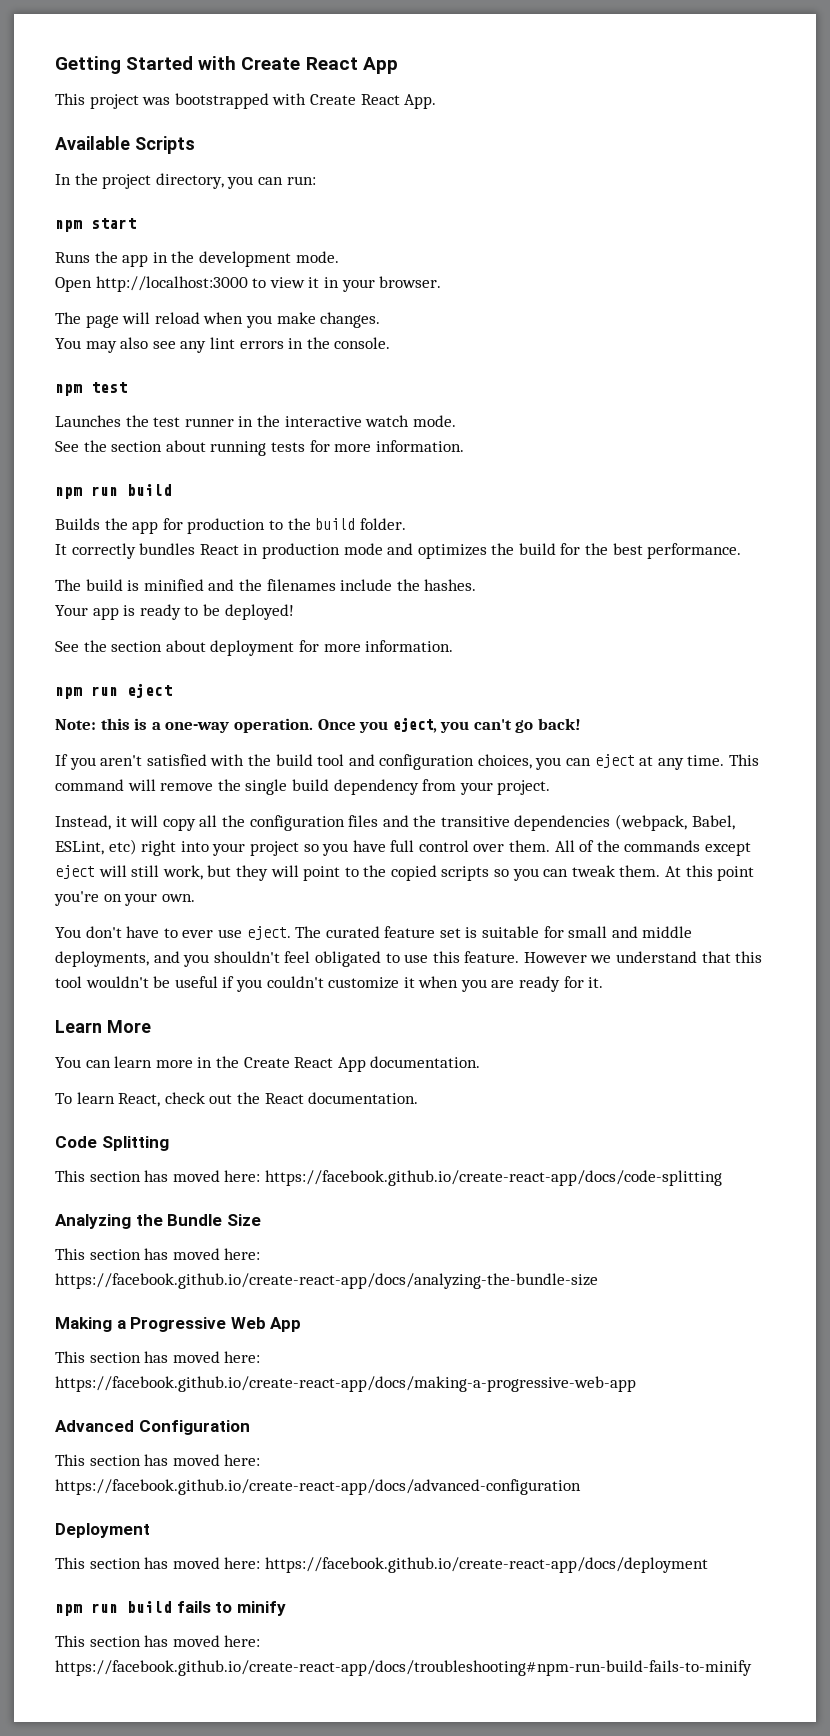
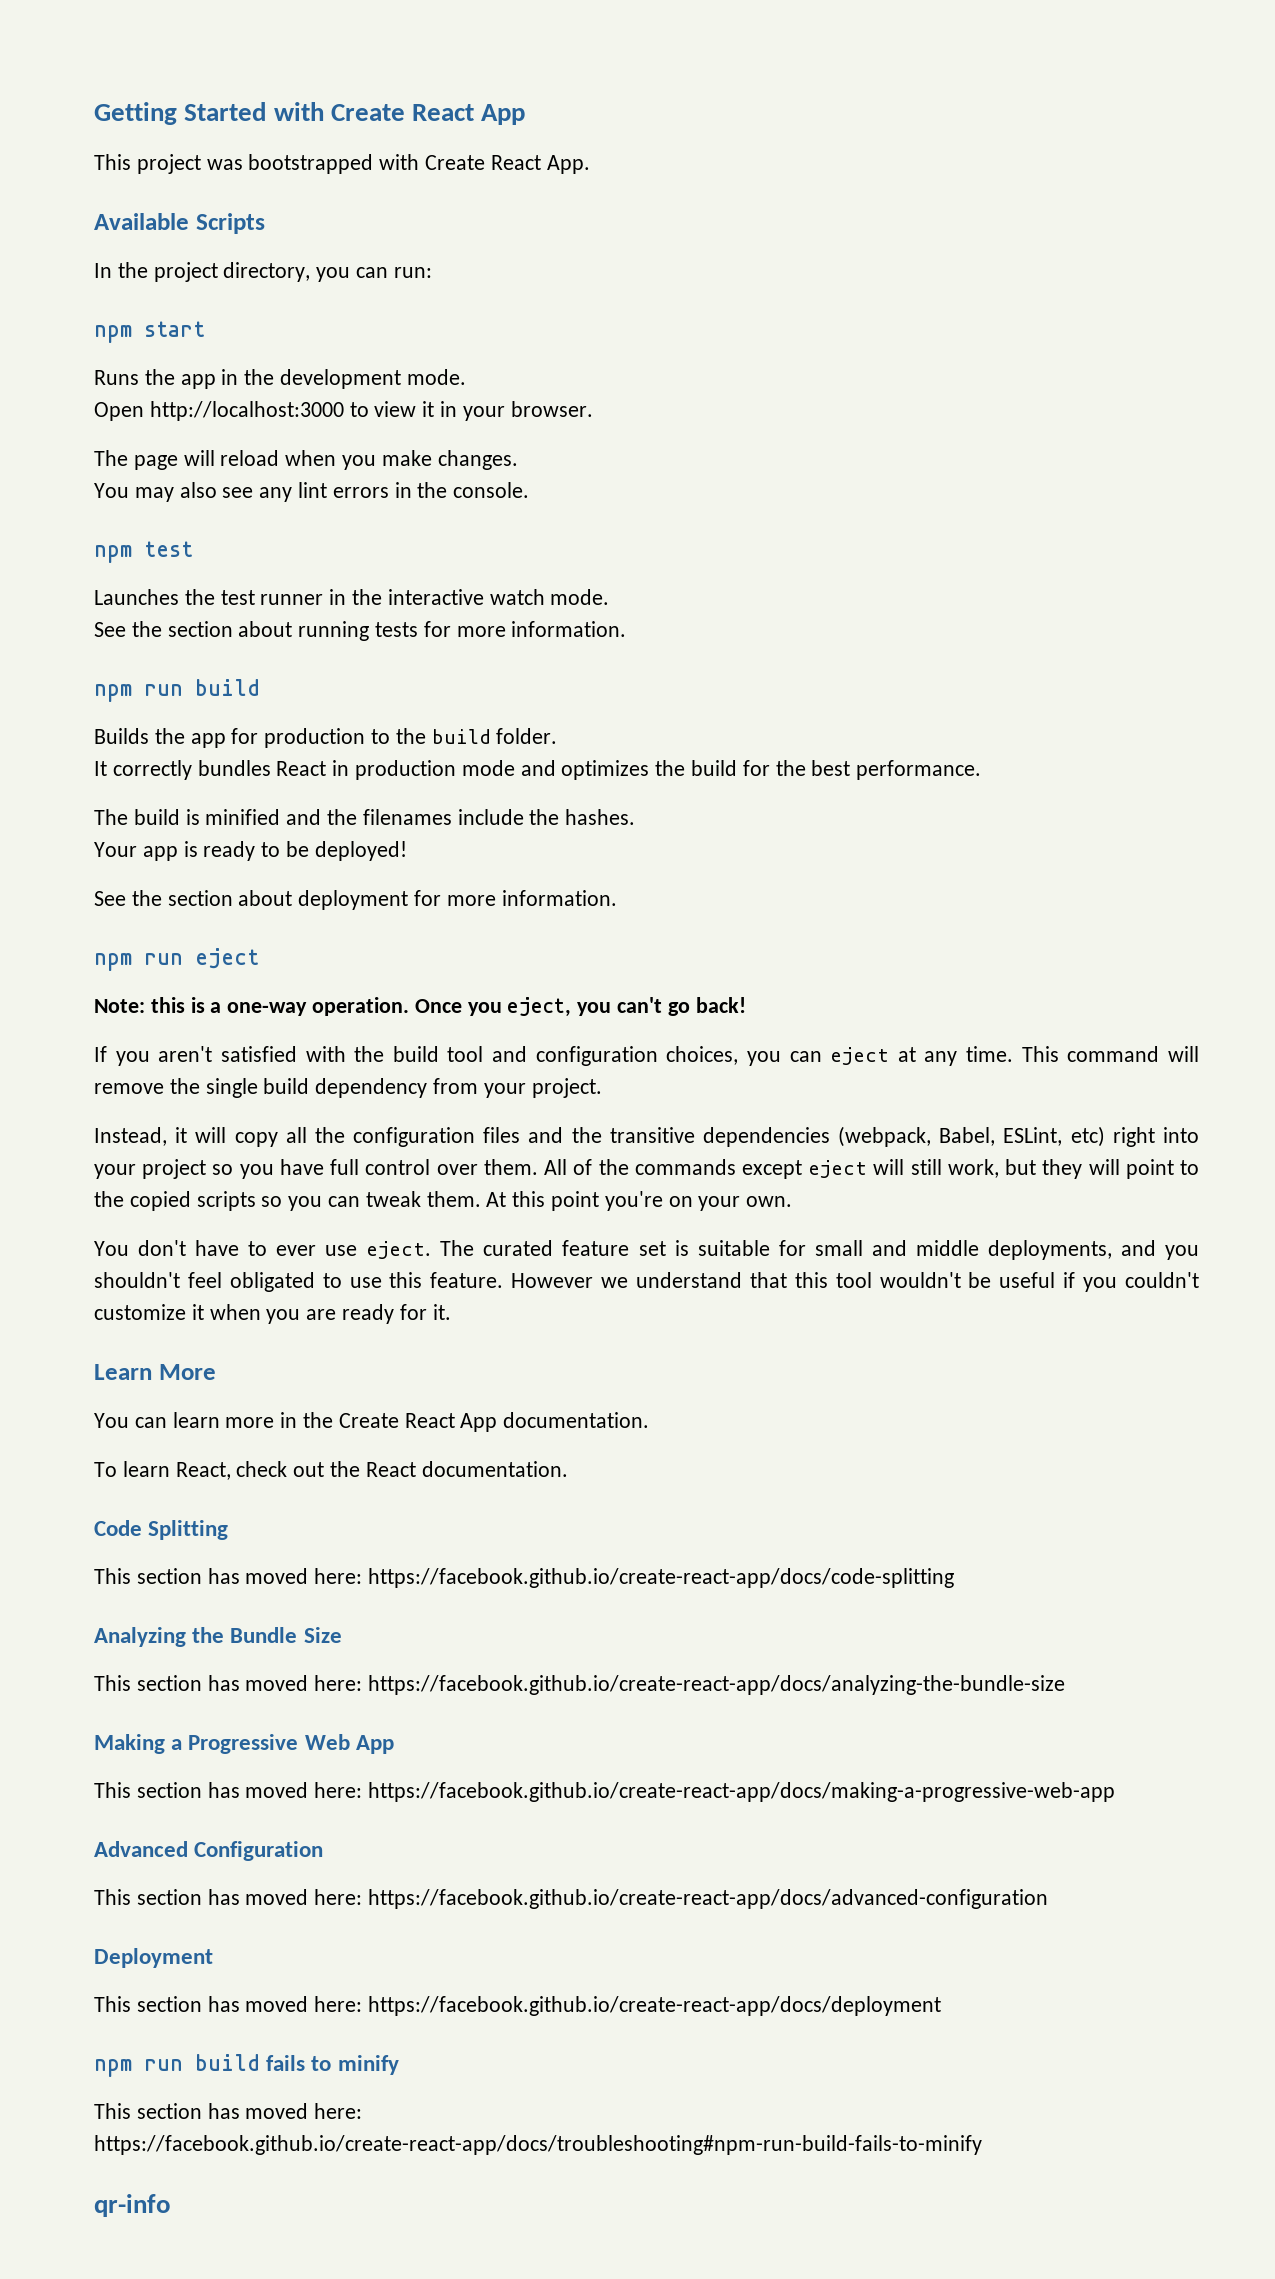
+ qr-info

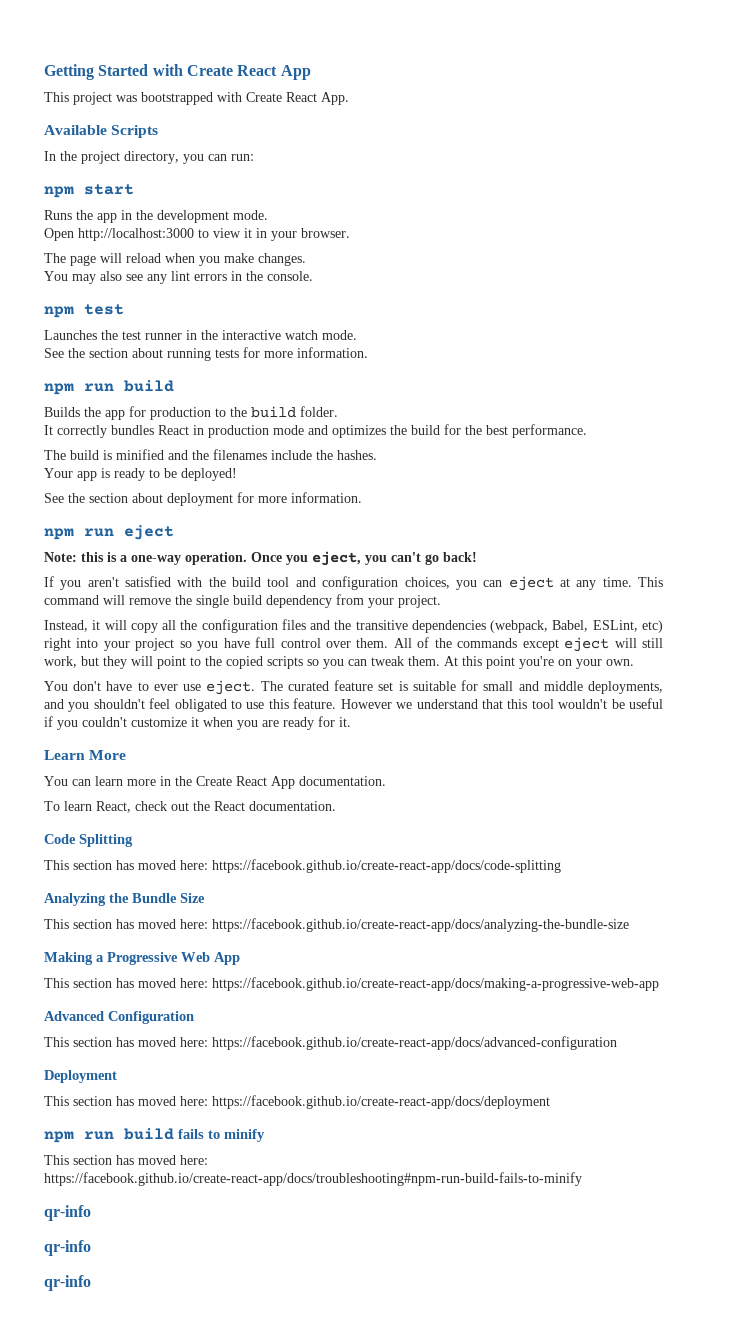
  This section has moved here: https://facebook.github.io/create-react-app/docs/troubleshooting#npm-run-build-fails-to-minify
+ qr-info
+ qr-info

